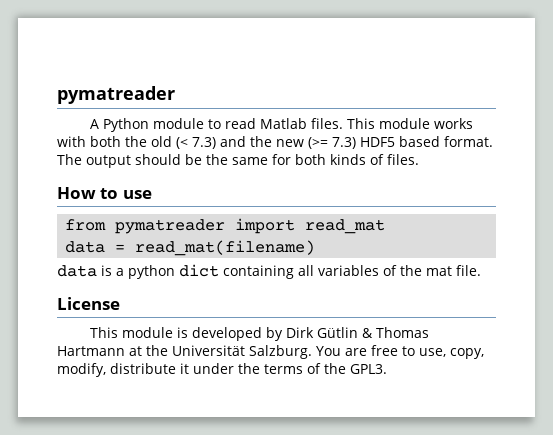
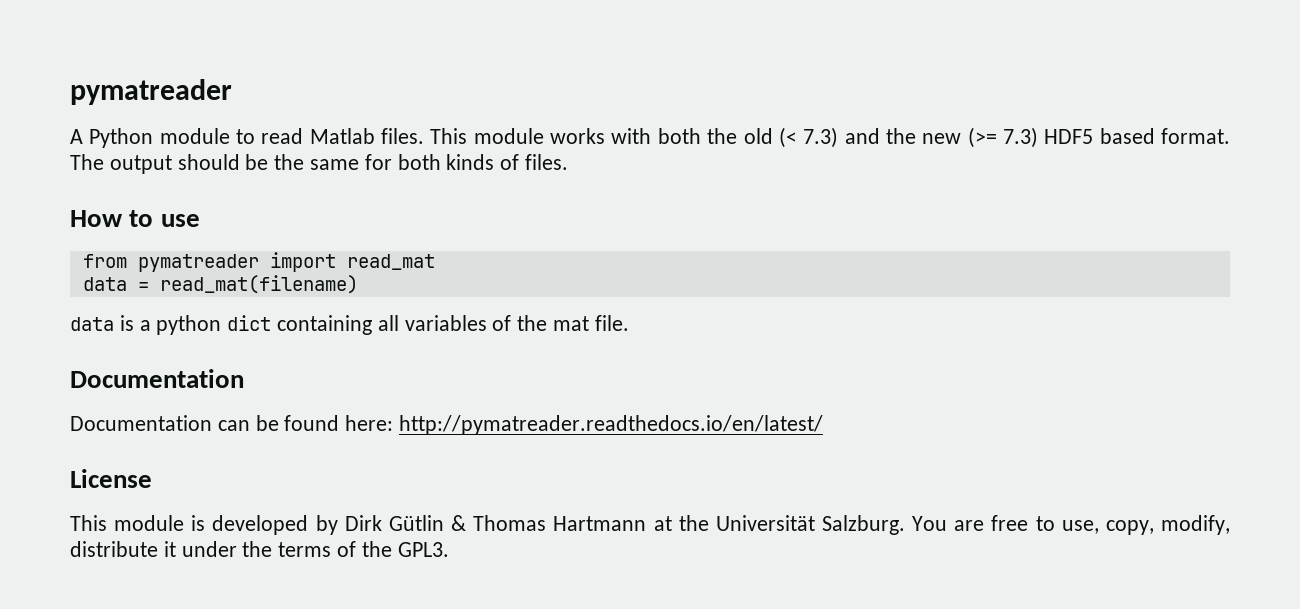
  data is a python dict containing all variables of the mat file.
+ Documentation
+ Documentation can be found here: http://pymatreader.readthedocs.io/en/latest/

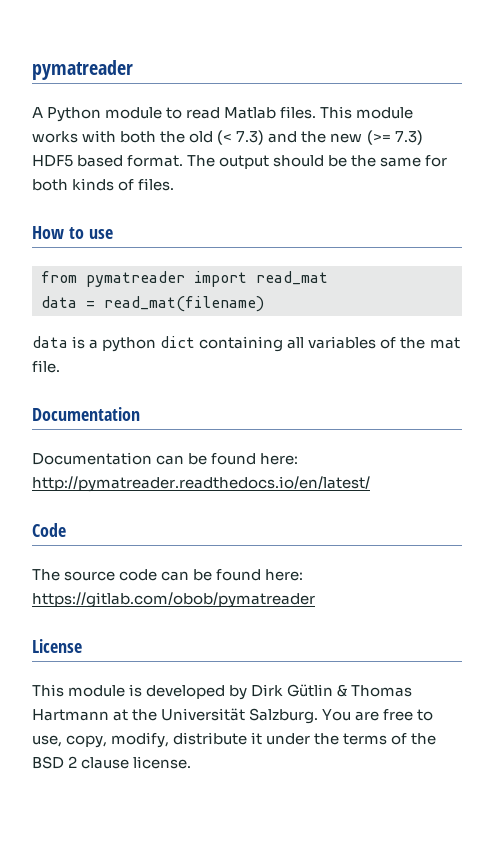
+ Code
+ The source code can be found here: https://gitlab.com/obob/pymatreader
- You are free to use, copy, modify, distribute it under the terms of the GPL3.
+ You are free to use, copy, modify, distribute it under the terms of the BSD 2 clause license.

